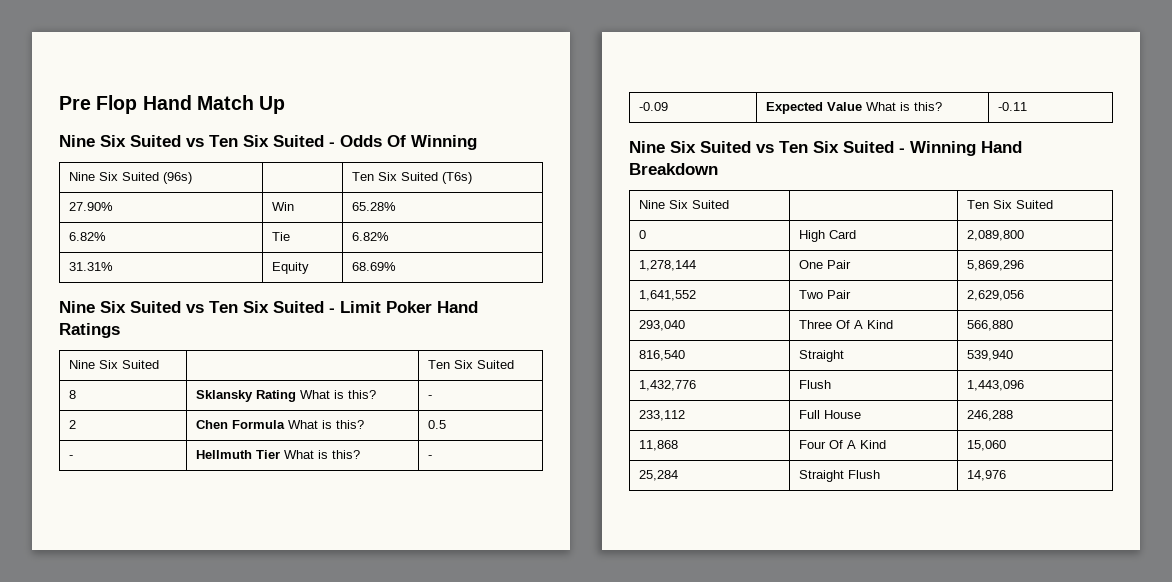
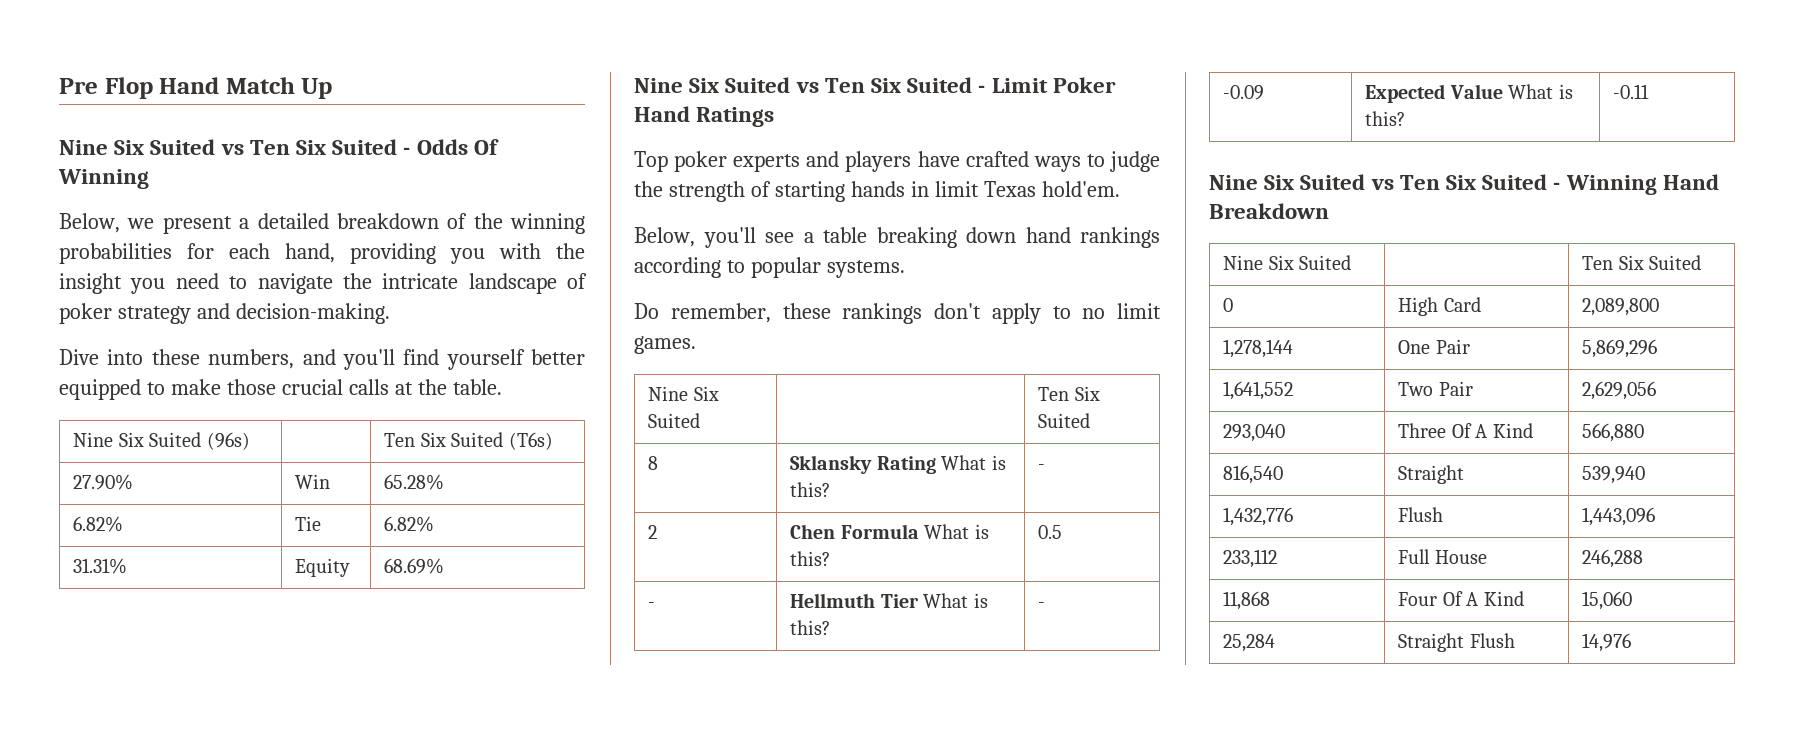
+ Below, we present a detailed breakdown of the winning probabilities for each hand, providing you with the insight you need to navigate the intricate landscape of poker strategy and decision-making.
+ Dive into these numbers, and you'll find yourself better equipped to make those crucial calls at the table.
+ Top poker experts and players have crafted ways to judge the strength of starting hands in limit Texas hold'em.
+ Below, you'll see a table breaking down hand rankings according to popular systems.
+ Do remember, these rankings don't apply to no limit games.

